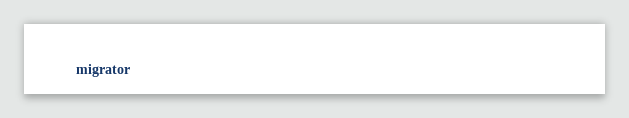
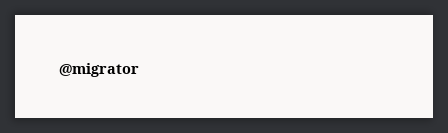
- migrator
+ @migrator

